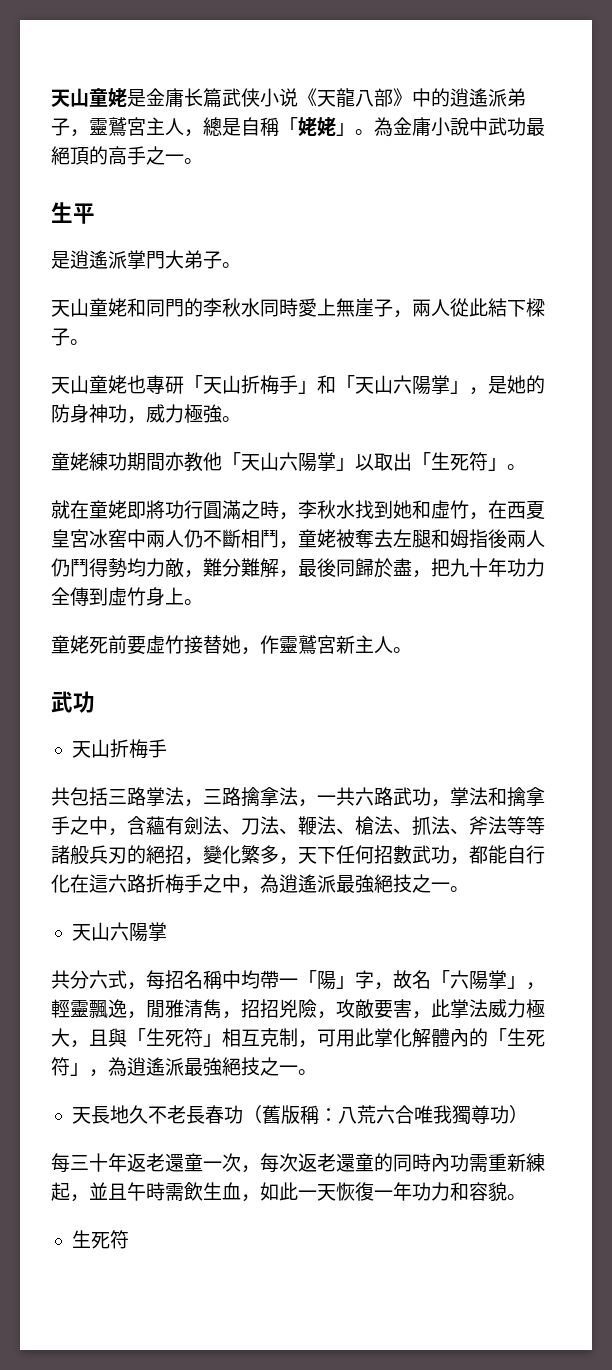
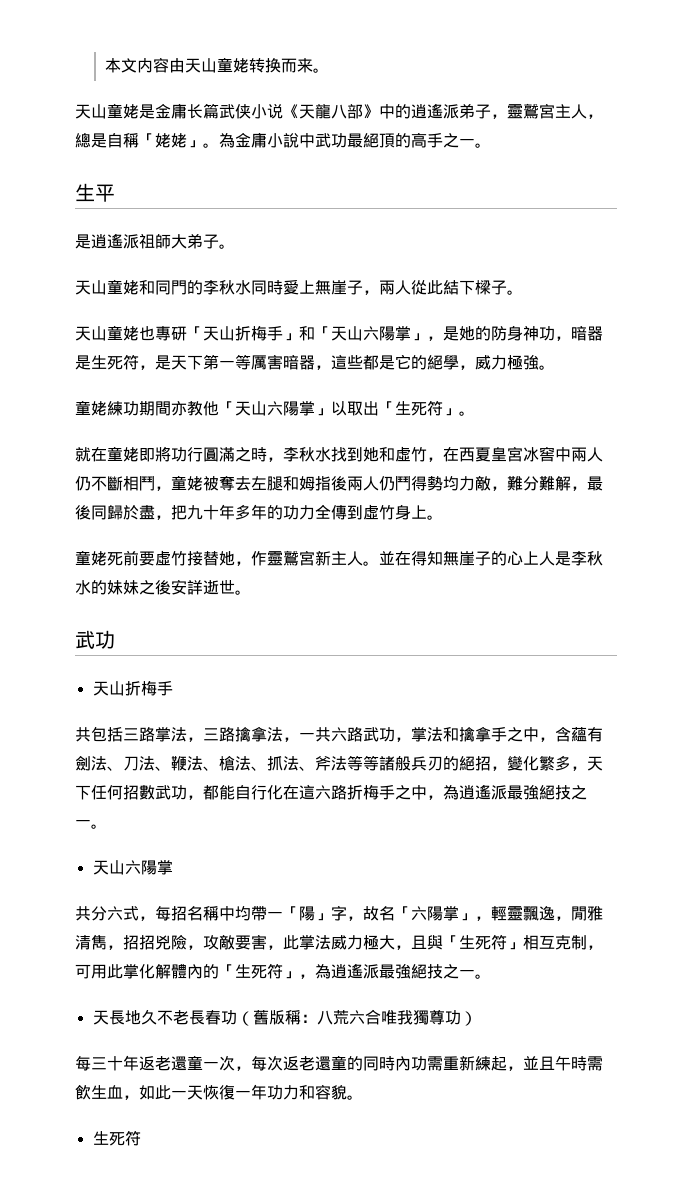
+ 本文内容由天山童姥转换而来。
- 是逍遙派掌門大弟子。
+ 是逍遙派祖師大弟子。
- 天山童姥也專研「天山折梅手」和「天山六陽掌」，是她的防身神功，威力極強。
+ 天山童姥也專研「天山折梅手」和「天山六陽掌」，是她的防身神功，暗器是生死符，是天下第一等厲害暗器，這些都是它的絕學，威力極強。
- 就在童姥即將功行圓滿之時，李秋水找到她和虛竹，在西夏皇宮冰窖中兩人仍不斷相鬥，童姥被奪去左腿和姆指後兩人仍鬥得勢均力敵，難分難解，最後同歸於盡，把九十年功力全傳到虛竹身上。
+ 就在童姥即將功行圓滿之時，李秋水找到她和虛竹，在西夏皇宮冰窖中兩人仍不斷相鬥，童姥被奪去左腿和姆指後兩人仍鬥得勢均力敵，難分難解，最後同歸於盡，把九十年多年的功力全傳到虛竹身上。
+ 並在得知無崖子的心上人是李秋水的妹妹之後安詳逝世。

